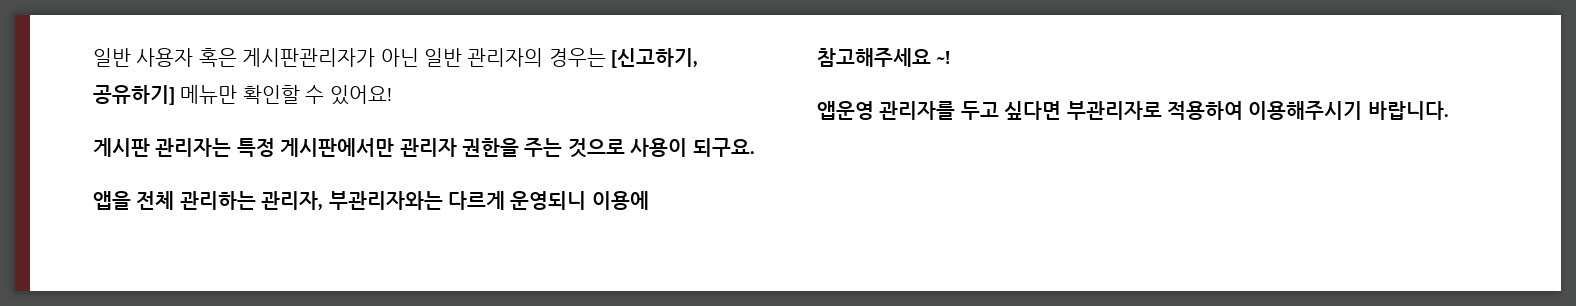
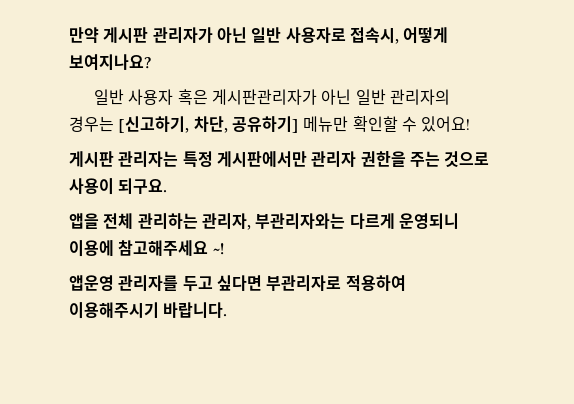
+ 만약 게시판 관리자가 아닌 일반 사용자로 접속시, 어떻게 보여지나요?
- 일반 사용자 혹은 게시판관리자가 아닌 일반 관리자의 경우는 [신고하기, 공유하기] 메뉴만 확인할 수 있어요!
+ 일반 사용자 혹은 게시판관리자가 아닌 일반 관리자의 경우는 [신고하기, 차단, 공유하기] 메뉴만 확인할 수 있어요!

